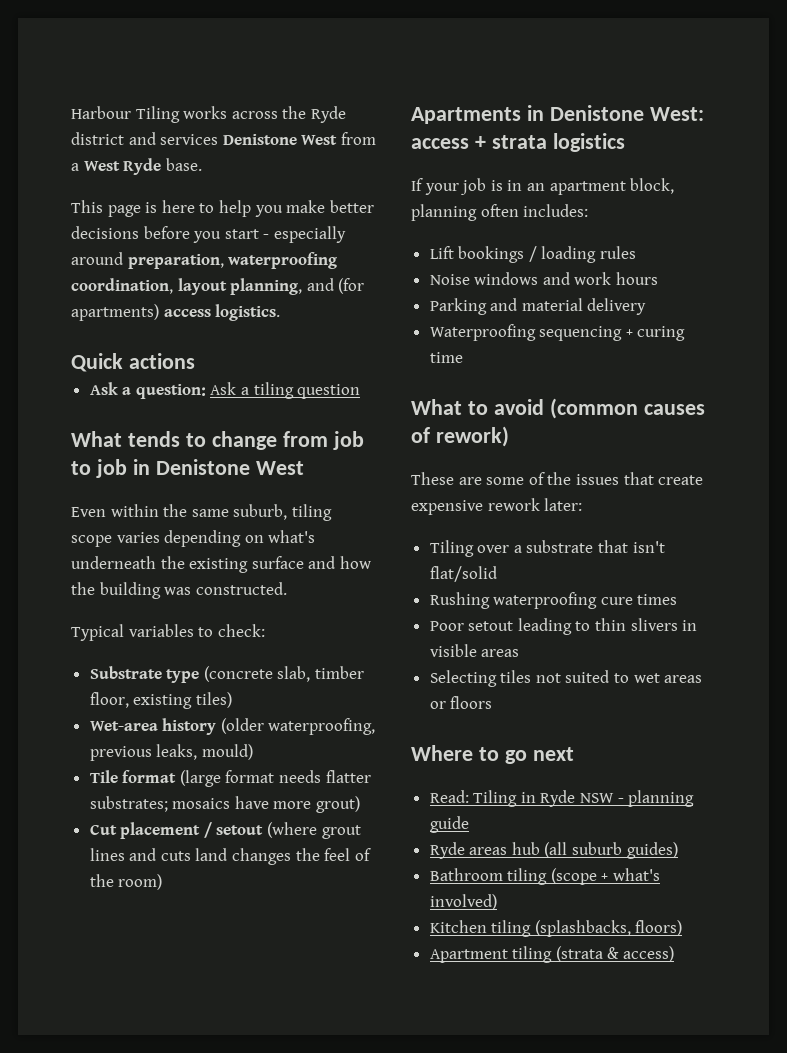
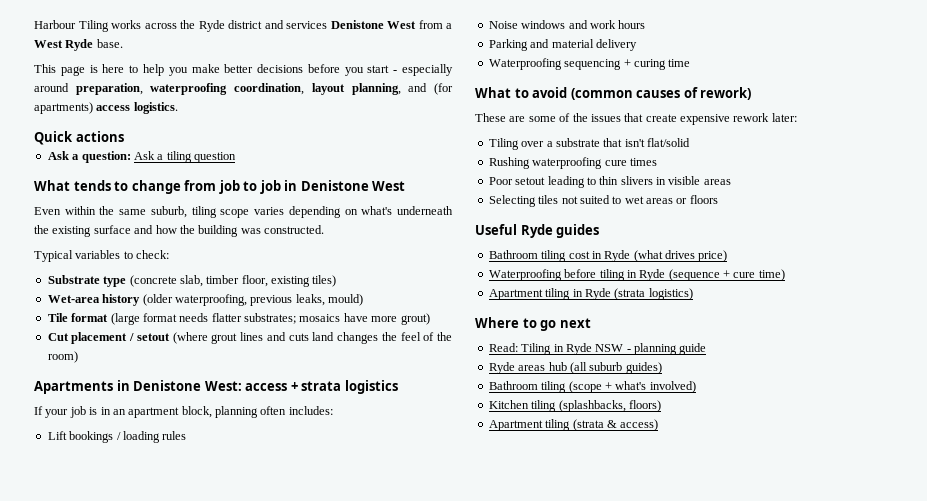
+ Useful Ryde guides
+ Bathroom tiling cost in Ryde (what drives price)
+ Waterproofing before tiling in Ryde (sequence + cure time)
+ Apartment tiling in Ryde (strata logistics)

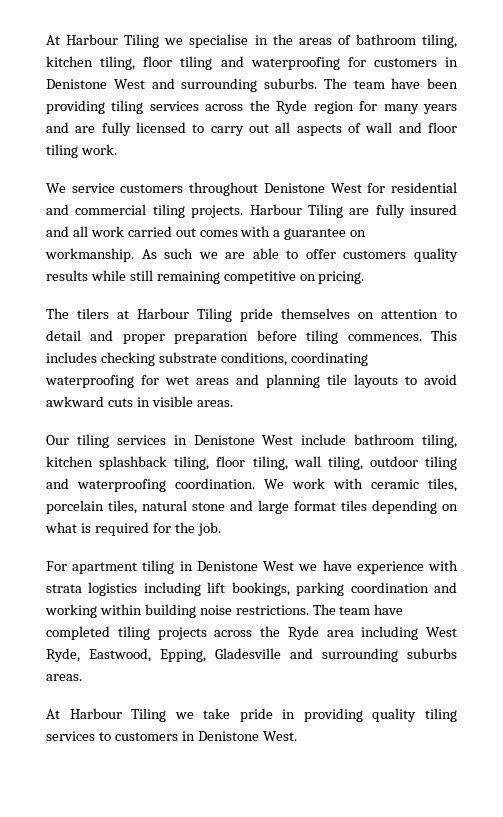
- Harbour Tiling works across the Ryde district and services Denistone West from a West Ryde base.
- This page is here to help you make better decisions before you start - especially around preparation, waterproofing coordination, layout planning, and (for apartments) access logistics.
- Quick actions
- Ask a question: Ask a tiling question
- What tends to change from job to job in Denistone West
- Even within the same suburb, tiling scope varies depending on what's underneath the existing surface and how the building was constructed.
- Typical variables to check:
- Substrate type (concrete slab, timber floor, existing tiles)
- Wet-area history (older waterproofing, previous leaks, mould)
- Tile format (large format needs flatter substrates; mosaics have more grout)
- Cut placement / setout (where grout lines and cuts land changes the feel of the room)
- Apartments in Denistone West: access + strata logistics
- If your job is in an apartment block, planning often includes:
- Lift bookings / loading rules
- Noise windows and work hours
- Parking and material delivery
- Waterproofing sequencing + curing time
- What to avoid (common causes of rework)
- These are some of the issues that create expensive rework later:
- Tiling over a substrate that isn't flat/solid
- Rushing waterproofing cure times
- Poor setout leading to thin slivers in visible areas
- Selecting tiles not suited to wet areas or floors
- Useful Ryde guides
- Bathroom tiling cost in Ryde (what drives price)
- Waterproofing before tiling in Ryde (sequence + cure time)
- Apartment tiling in Ryde (strata logistics)
- Where to go next
- Read: Tiling in Ryde NSW - planning guide
- Ryde areas hub (all suburb guides)
- Bathroom tiling (scope + what's involved)
- Kitchen tiling (splashbacks, floors)
- Apartment tiling (strata & access)
+ At Harbour Tiling we specialise in the areas of bathroom tiling, kitchen tiling, floor tiling and waterproofing for customers in Denistone West and surrounding suburbs. The team have been providing tiling services across the Ryde region for many years and are fully licensed to carry out all aspects of wall and floor tiling work.
+ We service customers throughout Denistone West for residential and commercial tiling projects. Harbour Tiling are fully insured and all work carried out comes with a guarantee on workmanship. As such we are able to offer customers quality results while still remaining competitive on pricing.
+ The tilers at Harbour Tiling pride themselves on attention to detail and proper preparation before tiling commences. This includes checking substrate conditions, coordinating waterproofing for wet areas and planning tile layouts to avoid awkward cuts in visible areas.
+ Our tiling services in Denistone West include bathroom tiling, kitchen splashback tiling, floor tiling, wall tiling, outdoor tiling and waterproofing coordination. We work with ceramic tiles, porcelain tiles, natural stone and large format tiles depending on what is required for the job.
+ For apartment tiling in Denistone West we have experience with strata logistics including lift bookings, parking coordination and working within building noise restrictions. The team have completed tiling projects across the Ryde area including West Ryde, Eastwood, Epping, Gladesville and surrounding suburbs areas.
+ At Harbour Tiling we take pride in providing quality tiling services to customers in Denistone West.

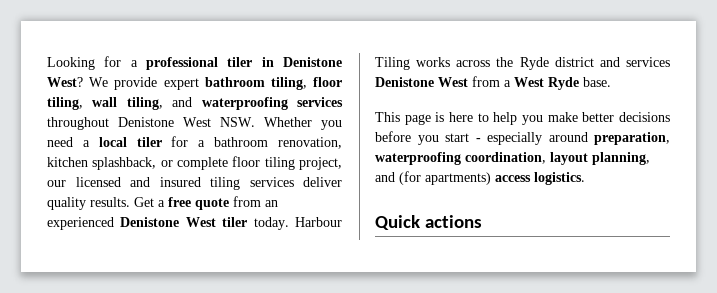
- At Harbour Tiling we specialise in the areas of bathroom tiling, kitchen tiling, floor tiling and waterproofing for customers in Denistone West and surrounding suburbs. The team have been providing tiling services across the Ryde region for many years and are fully licensed to carry out all aspects of wall and floor tiling work.
- We service customers throughout Denistone West for residential and commercial tiling projects. Harbour Tiling are fully insured and all work carried out comes with a guarantee on workmanship. As such we are able to offer customers quality results while still remaining competitive on pricing.
- The tilers at Harbour Tiling pride themselves on attention to detail and proper preparation before tiling commences. This includes checking substrate conditions, coordinating waterproofing for wet areas and planning tile layouts to avoid awkward cuts in visible areas.
- Our tiling services in Denistone West include bathroom tiling, kitchen splashback tiling, floor tiling, wall tiling, outdoor tiling and waterproofing coordination. We work with ceramic tiles, porcelain tiles, natural stone and large format tiles depending on what is required for the job.
- For apartment tiling in Denistone West we have experience with strata logistics including lift bookings, parking coordination and working within building noise restrictions. The team have completed tiling projects across the Ryde area including West Ryde, Eastwood, Epping, Gladesville and surrounding suburbs areas.
- At Harbour Tiling we take pride in providing quality tiling services to customers in Denistone West.
+ Looking for a professional tiler in Denistone West? We provide expert bathroom tiling, floor tiling, wall tiling, and waterproofing services throughout Denistone West NSW. Whether you need a local tiler for a bathroom renovation, kitchen splashback, or complete floor tiling project, our licensed and insured tiling services deliver quality results. Get a free quote from an experienced Denistone West tiler today. Harbour Tiling works across the Ryde district and services Denistone West from a West Ryde base.
+ This page is here to help you make better decisions before you start - especially around preparation, waterproofing coordination, layout planning, and (for apartments) access logistics.
+ Quick actions

